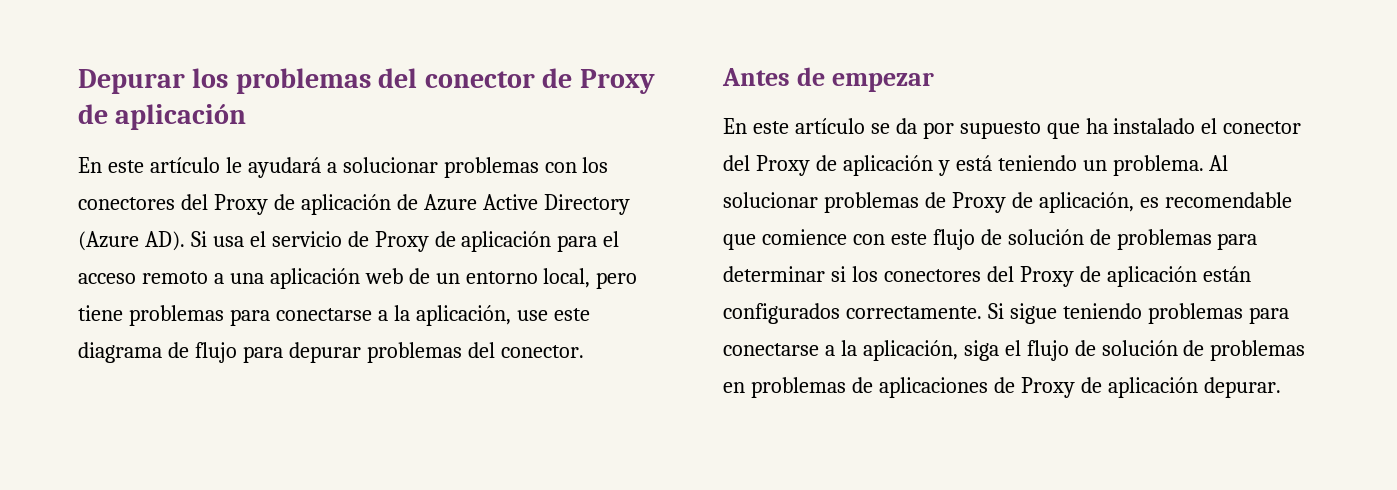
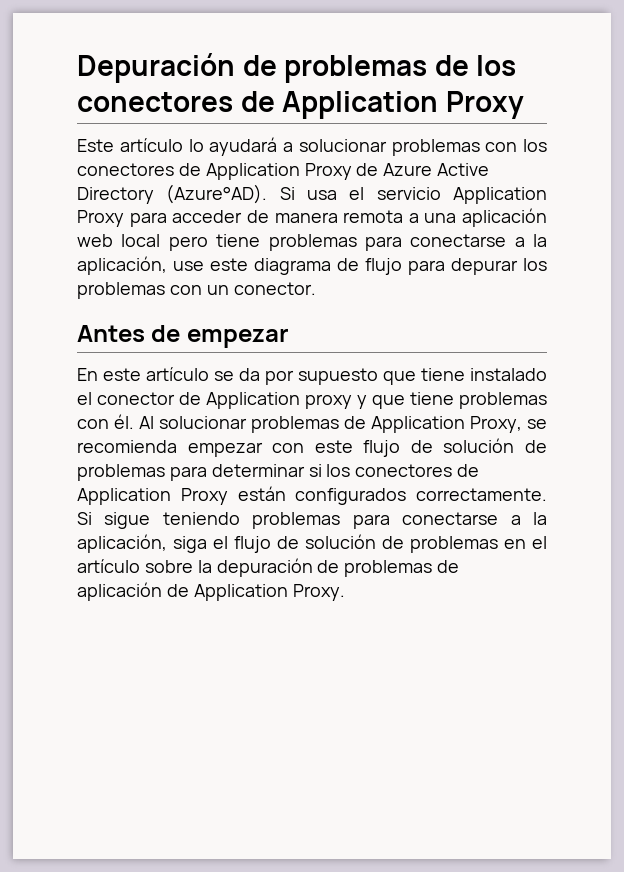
- Depurar los problemas del conector de Proxy de aplicación
- En este artículo le ayudará a solucionar problemas con los conectores del Proxy de aplicación de Azure Active Directory (Azure AD). Si usa el servicio de Proxy de aplicación para el acceso remoto a una aplicación web de un entorno local, pero tiene problemas para conectarse a la aplicación, use este diagrama de flujo para depurar problemas del conector.
+ Depuración de problemas de los conectores de Application Proxy
+ Este artículo lo ayudará a solucionar problemas con los conectores de Application Proxy de Azure Active Directory (Azure°AD). Si usa el servicio Application Proxy para acceder de manera remota a una aplicación web local pero tiene problemas para conectarse a la aplicación, use este diagrama de flujo para depurar los problemas con un conector.
- En este artículo se da por supuesto que ha instalado el conector del Proxy de aplicación y está teniendo un problema. Al solucionar problemas de Proxy de aplicación, es recomendable que comience con este flujo de solución de problemas para determinar si los conectores del Proxy de aplicación están configurados correctamente.
+ En este artículo se da por supuesto que tiene instalado el conector de Application proxy y que tiene problemas con él. Al solucionar problemas de Application Proxy, se recomienda empezar con este flujo de solución de problemas para determinar si los conectores de Application Proxy están configurados correctamente.
- Si sigue teniendo problemas para conectarse a la aplicación, siga el flujo de solución de problemas en problemas de aplicaciones de Proxy de aplicación depurar.
+ Si sigue teniendo problemas para conectarse a la aplicación, siga el flujo de solución de problemas en el artículo sobre la depuración de problemas de aplicación de Application Proxy.

